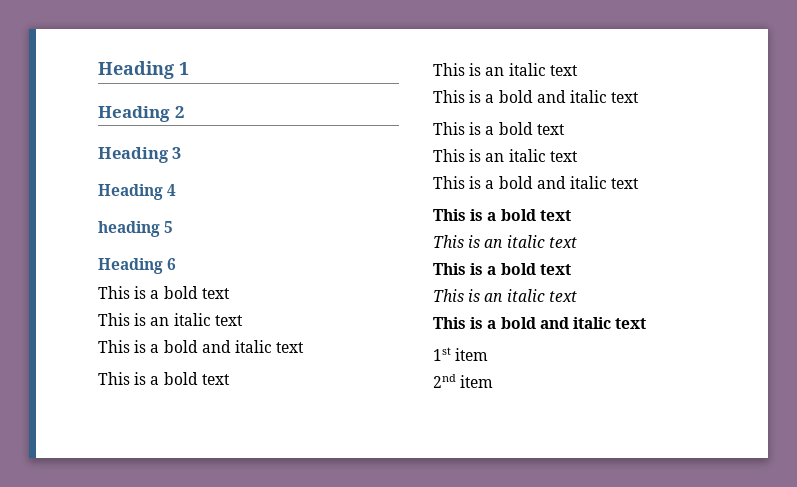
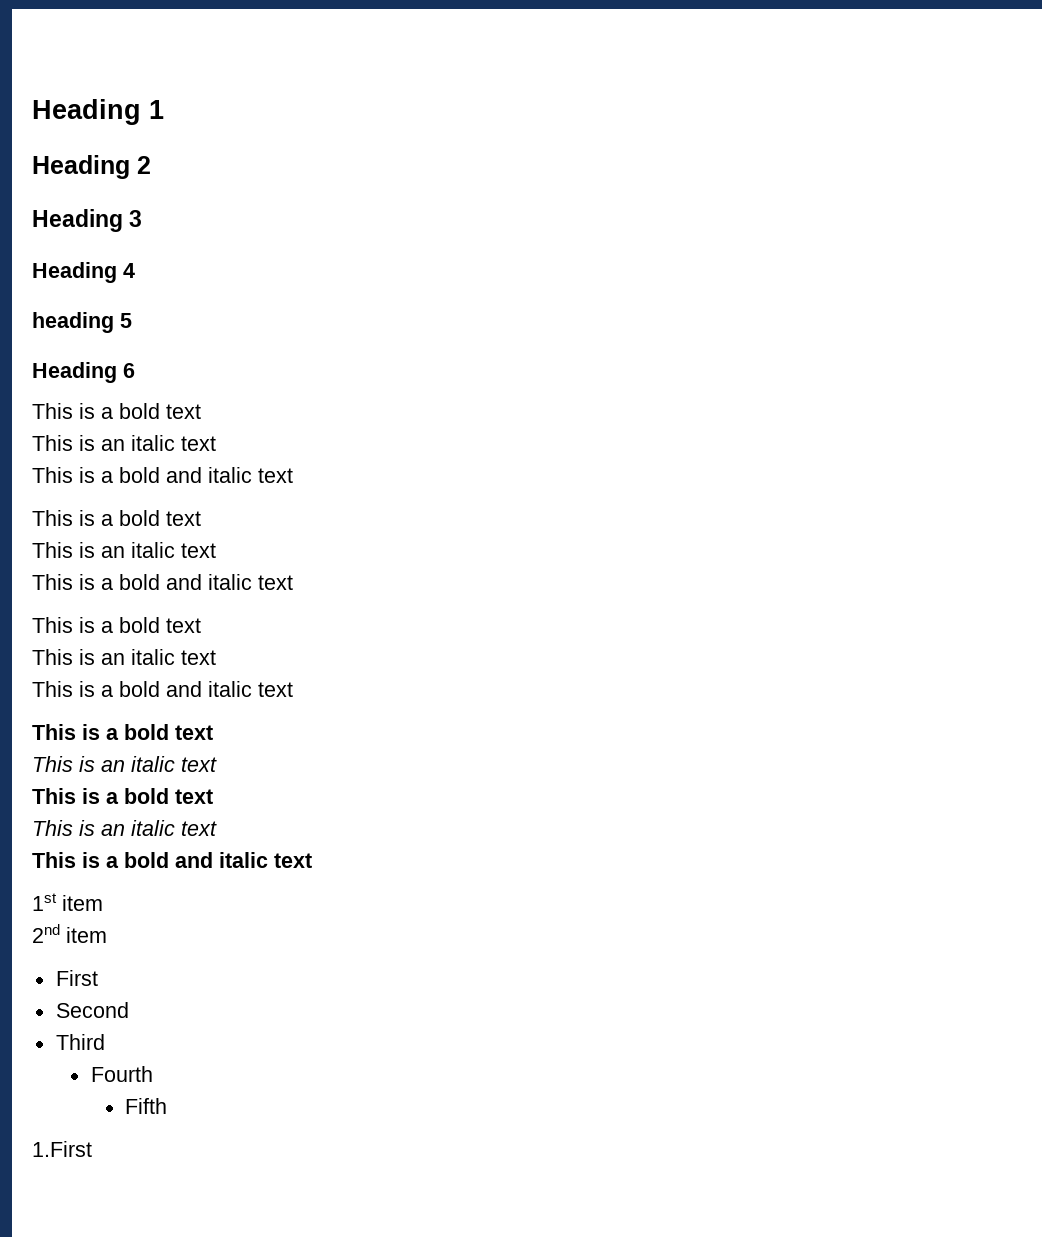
+ First
+ Second
+ Third
+ Fourth
+ Fifth
+ 1.First

